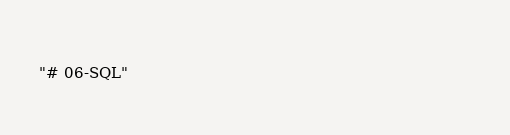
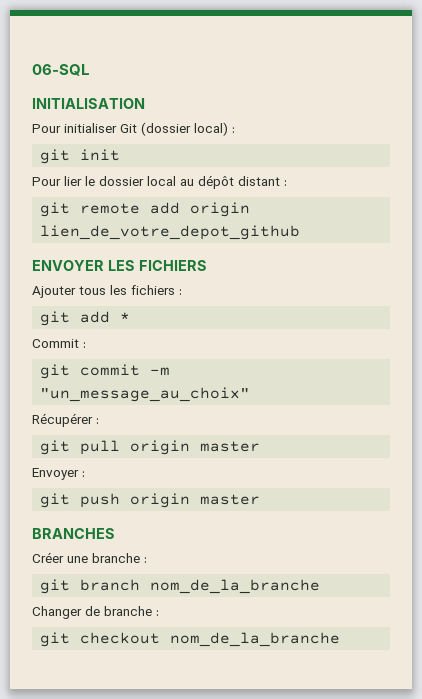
- "# 06-SQL"
+ 06-SQL
+ INITIALISATION
+ Pour initialiser Git (dossier local) :
+ git init
+ Pour lier le dossier local au dépôt distant :
+ git remote add origin lien_de_votre_depot_github
+ ENVOYER LES FICHIERS
+ Ajouter tous les fichiers :
+ git add *
+ Commit :
+ git commit -m "un_message_au_choix"
+ Récupérer :
+ git pull origin master
+ Envoyer :
+ git push origin master
+ BRANCHES
+ Créer une branche :
+ git branch nom_de_la_branche
+ Changer de branche :
+ git checkout nom_de_la_branche

